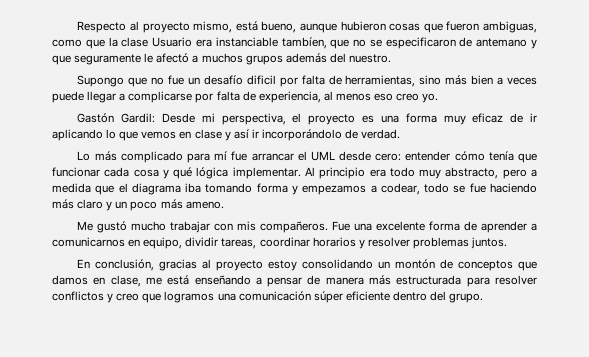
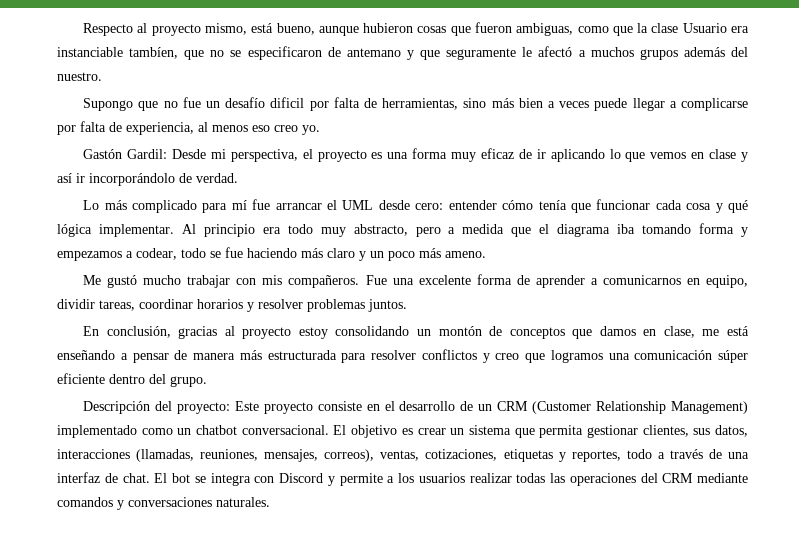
+ Descripción del proyecto: Este proyecto consiste en el desarrollo de un CRM (Customer Relationship Management) implementado como un chatbot conversacional. El objetivo es crear un sistema que permita gestionar clientes, sus datos, interacciones (llamadas, reuniones, mensajes, correos), ventas, cotizaciones, etiquetas y reportes, todo a través de una interfaz de chat. El bot se integra con Discord y permite a los usuarios realizar todas las operaciones del CRM mediante comandos y conversaciones naturales.

